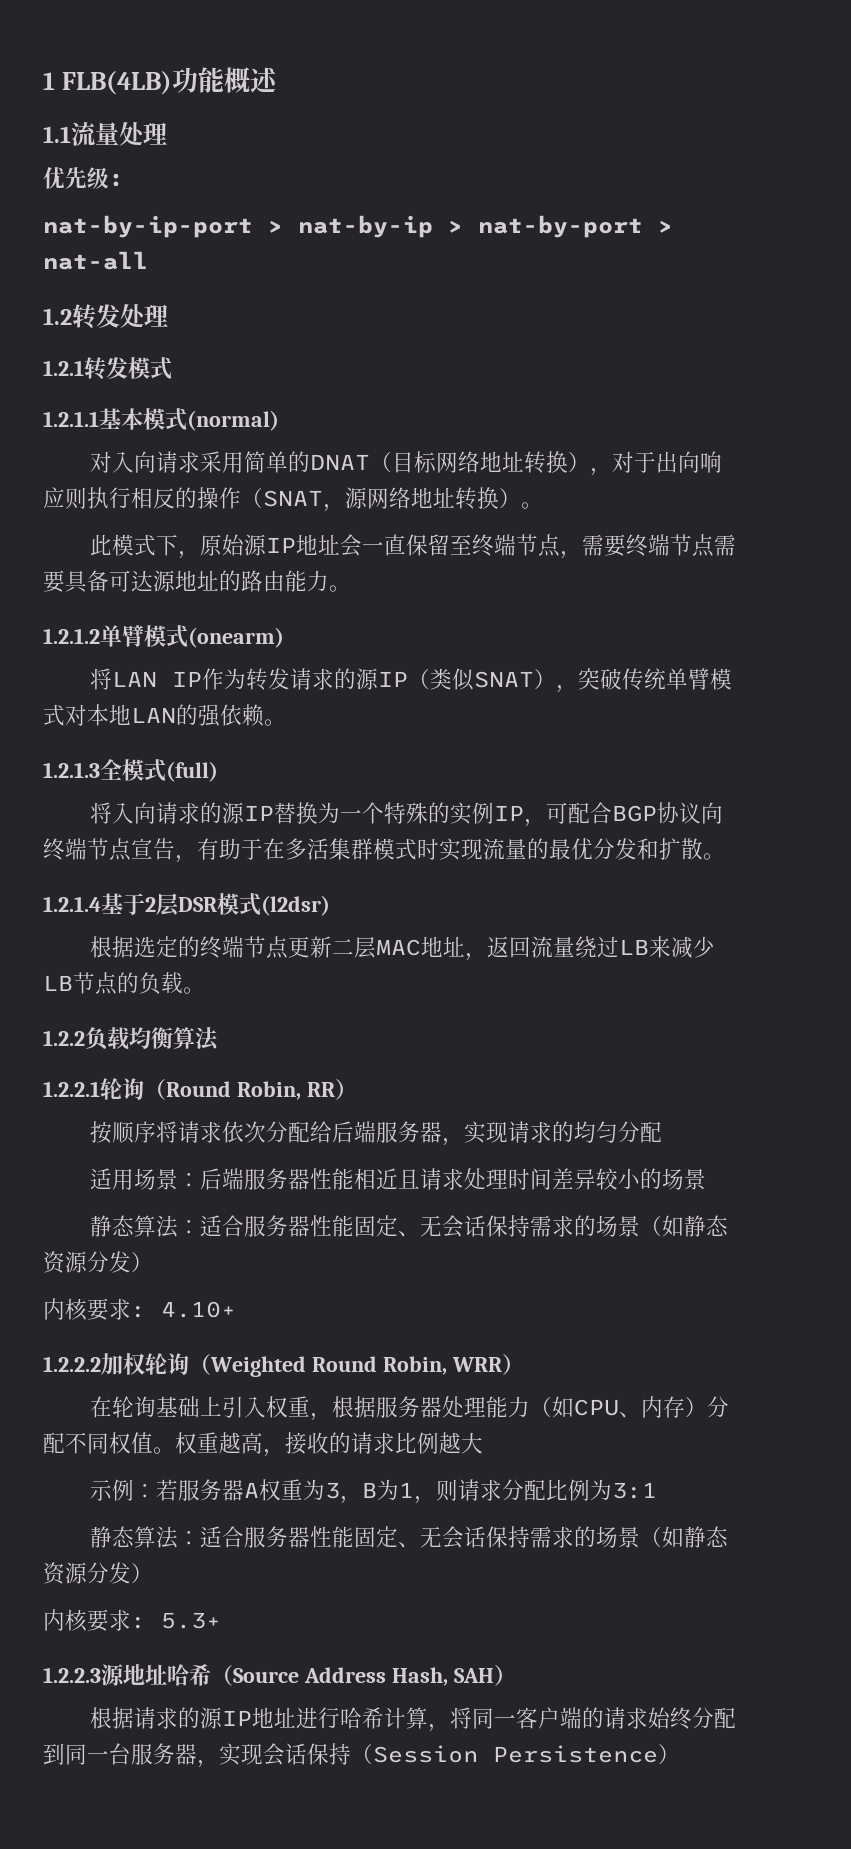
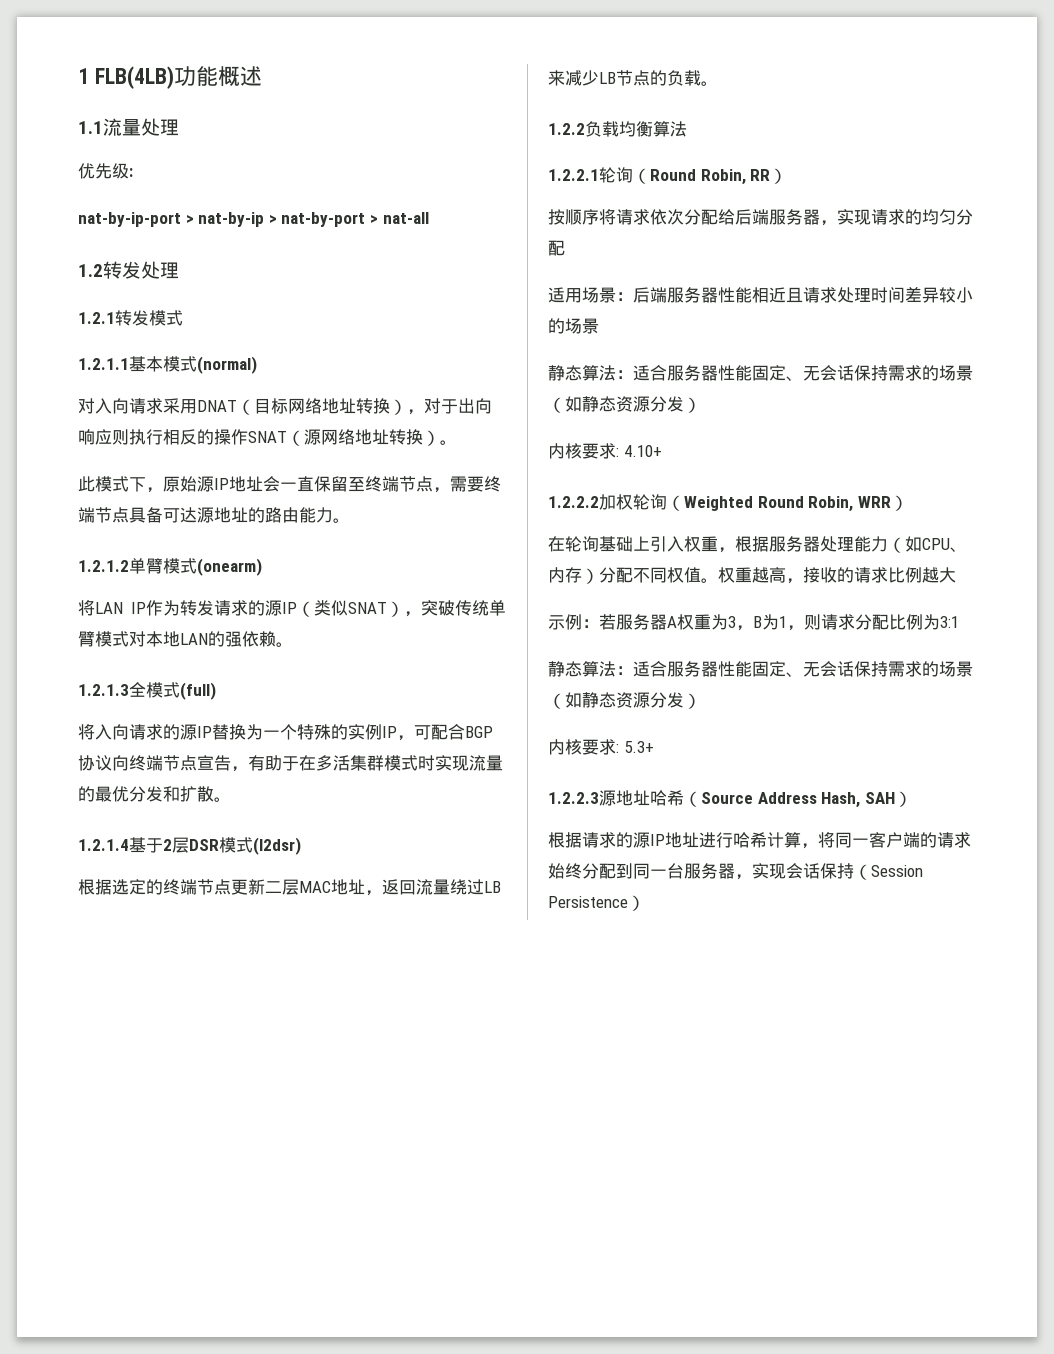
- 对入向请求采用简单的DNAT（目标网络地址转换），对于出向响应则执行相反的操作（SNAT，源网络地址转换）。
+ 对入向请求采用DNAT（目标网络地址转换），对于出向响应则执行相反的操作SNAT（源网络地址转换）。
- 此模式下，原始源IP地址会一直保留至终端节点，需要终端节点需要具备可达源地址的路由能力。
+ 此模式下，原始源IP地址会一直保留至终端节点，需要终端节点具备可达源地址的路由能力。

